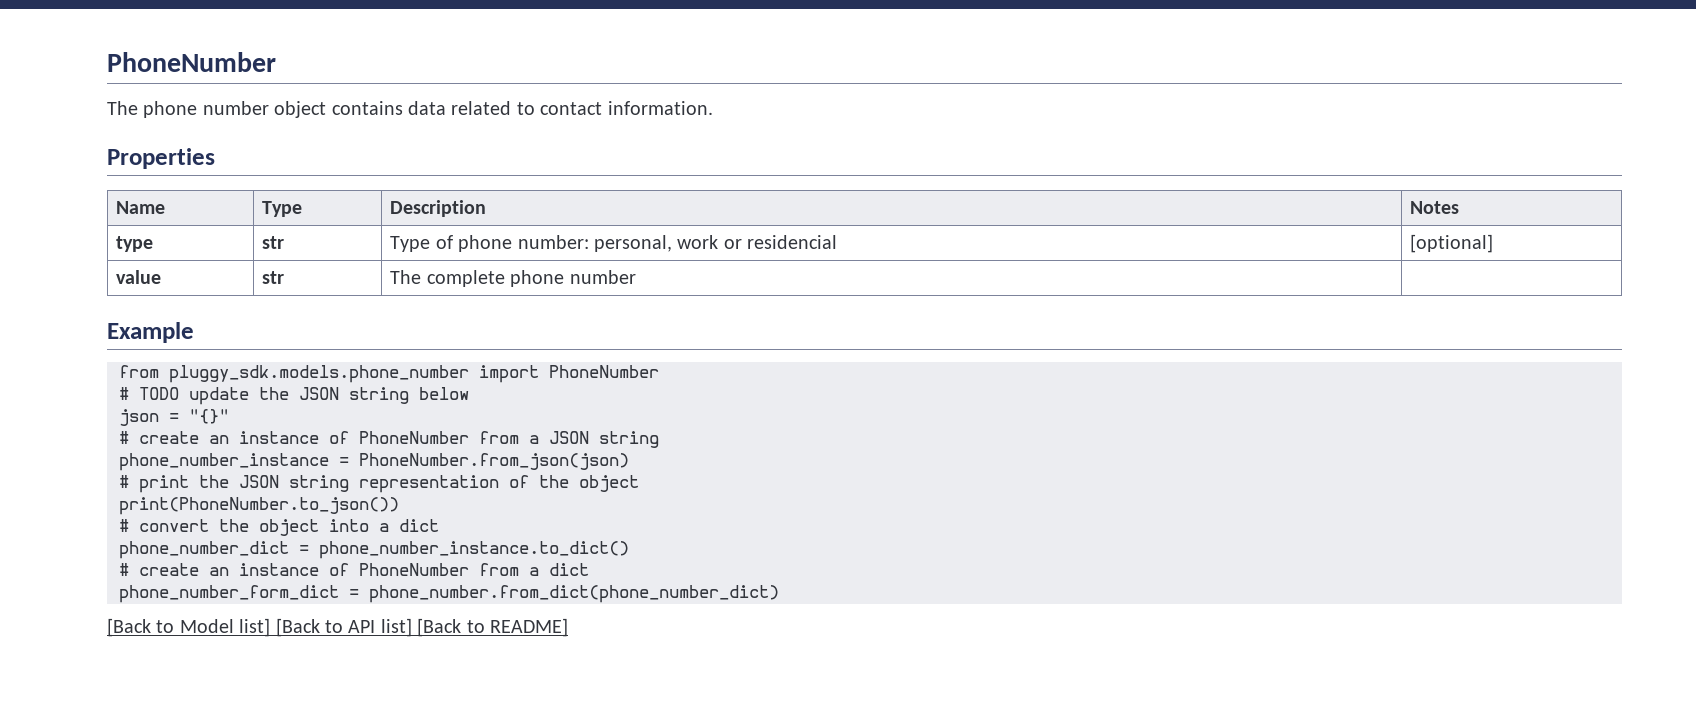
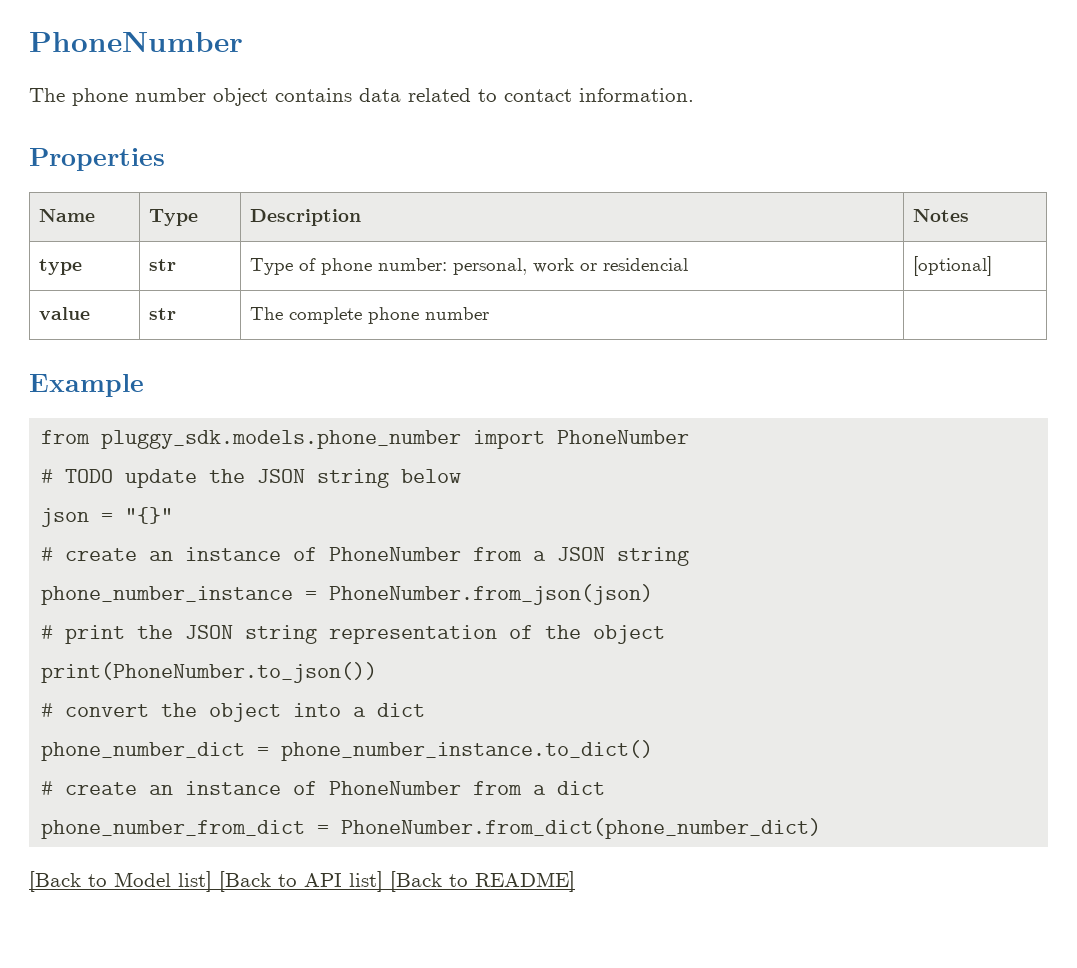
- phone_number_form_dict = phone_number.from_dict(phone_number_dict)
+ phone_number_from_dict = PhoneNumber.from_dict(phone_number_dict)

